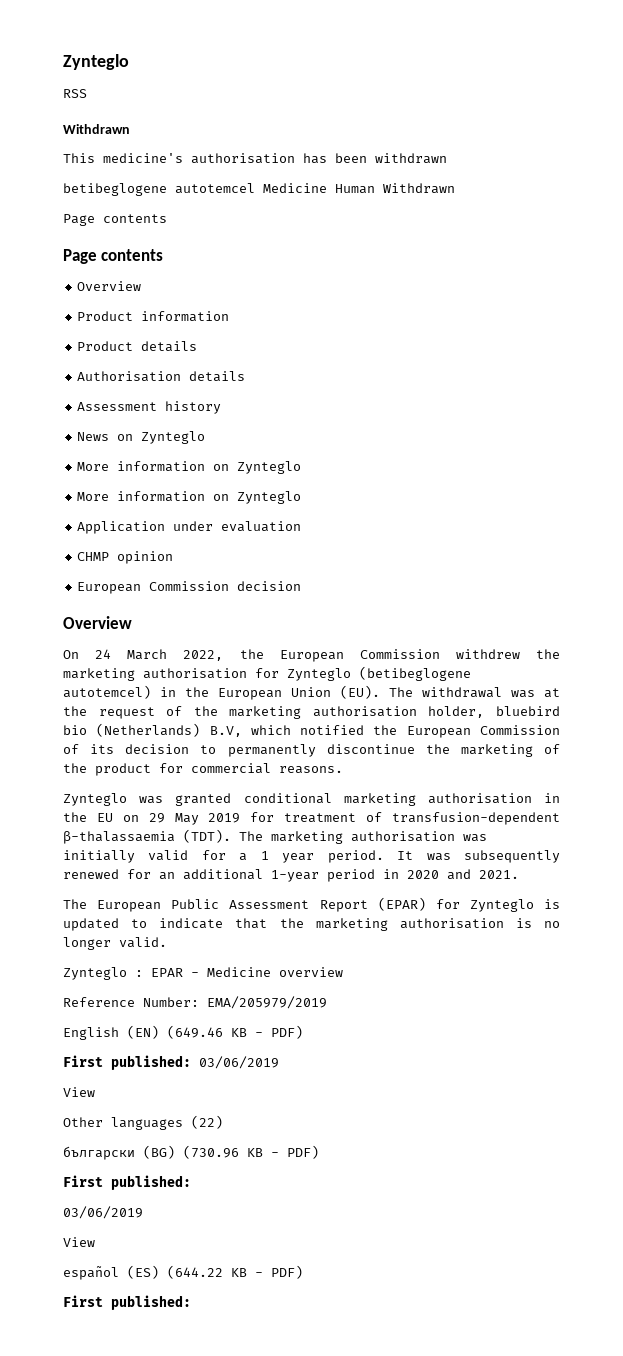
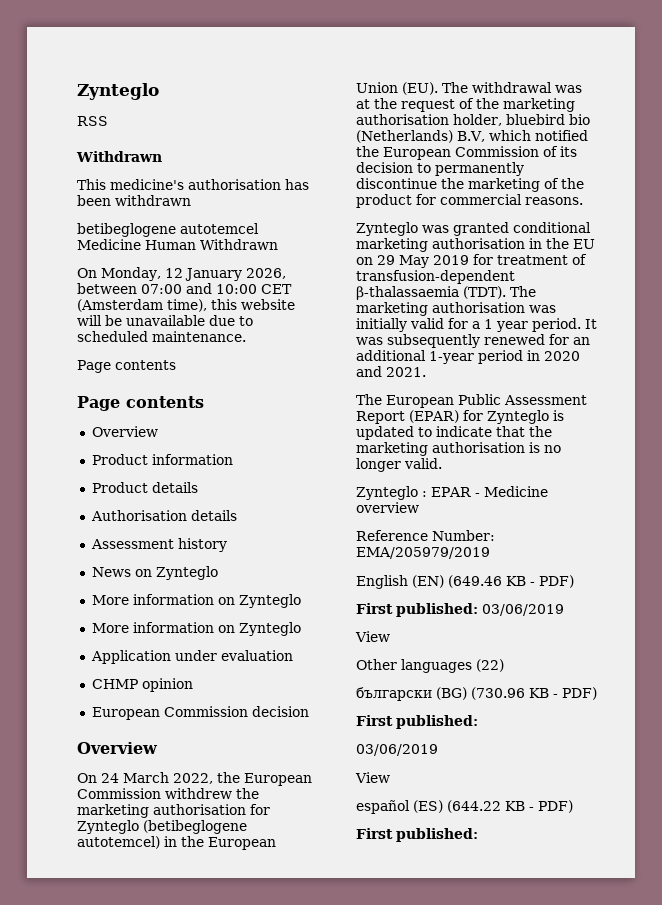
+ On Monday, 12 January 2026, between 07:00 and 10:00 CET (Amsterdam time), this website will be unavailable due to scheduled maintenance.

